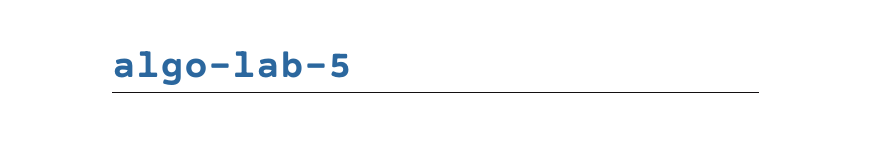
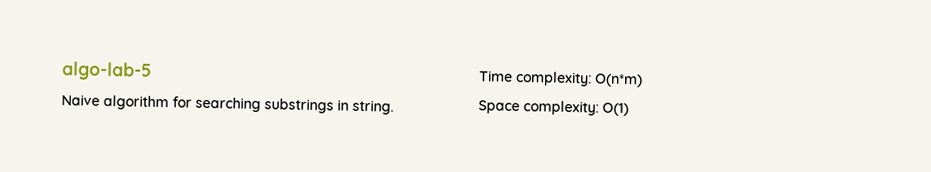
+ Naive algorithm for searching substrings in string.
+ Time complexity: O(n*m)
+ Space complexity: O(1)

